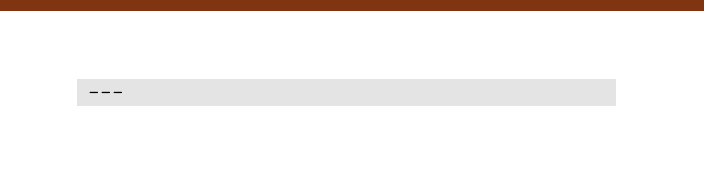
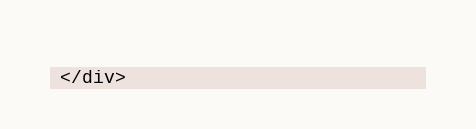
- ---
+ </div>

